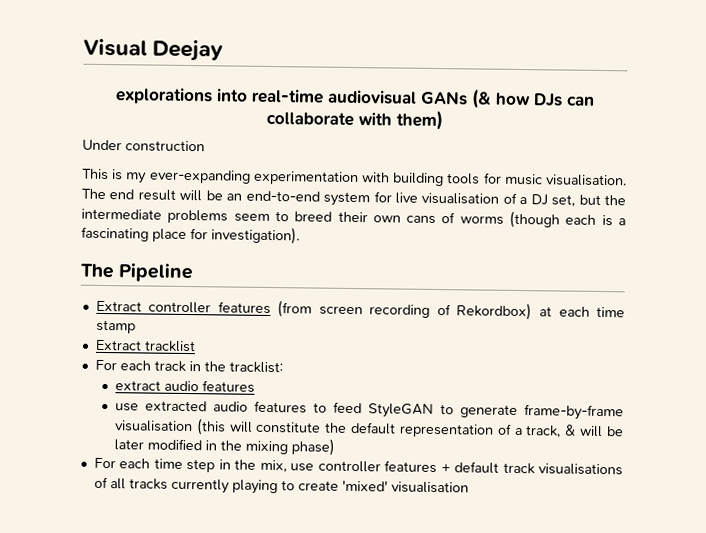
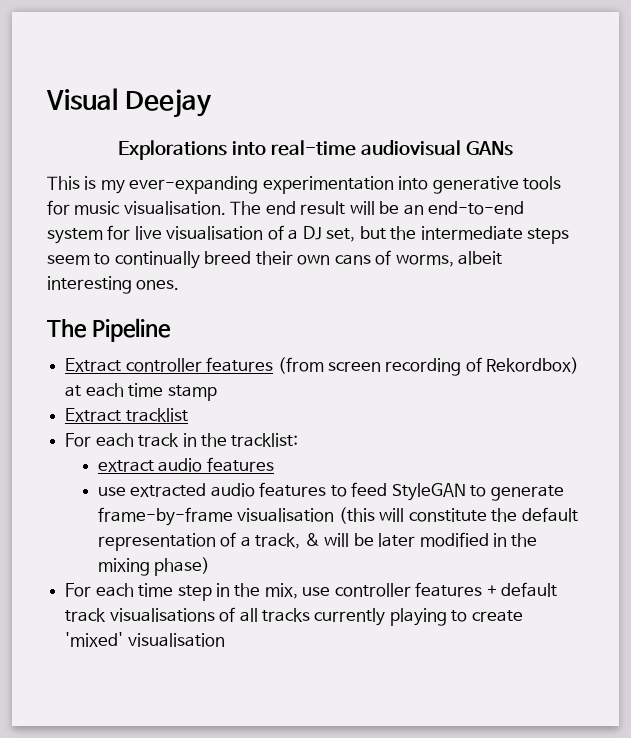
- explorations into real-time audiovisual GANs (& how DJs can collaborate with them)
- Under construction
+ Explorations into real-time audiovisual GANs
- This is my ever-expanding experimentation with building tools for music visualisation.
+ This is my ever-expanding experimentation into generative tools for music visualisation.
- The end result will be an end-to-end system for live visualisation of a DJ set, but the intermediate problems seem to breed their own cans of worms (though each is a fascinating place for investigation).
+ The end result will be an end-to-end system for live visualisation of a DJ set, but the intermediate steps seem to continually breed their own cans of worms, albeit interesting ones.

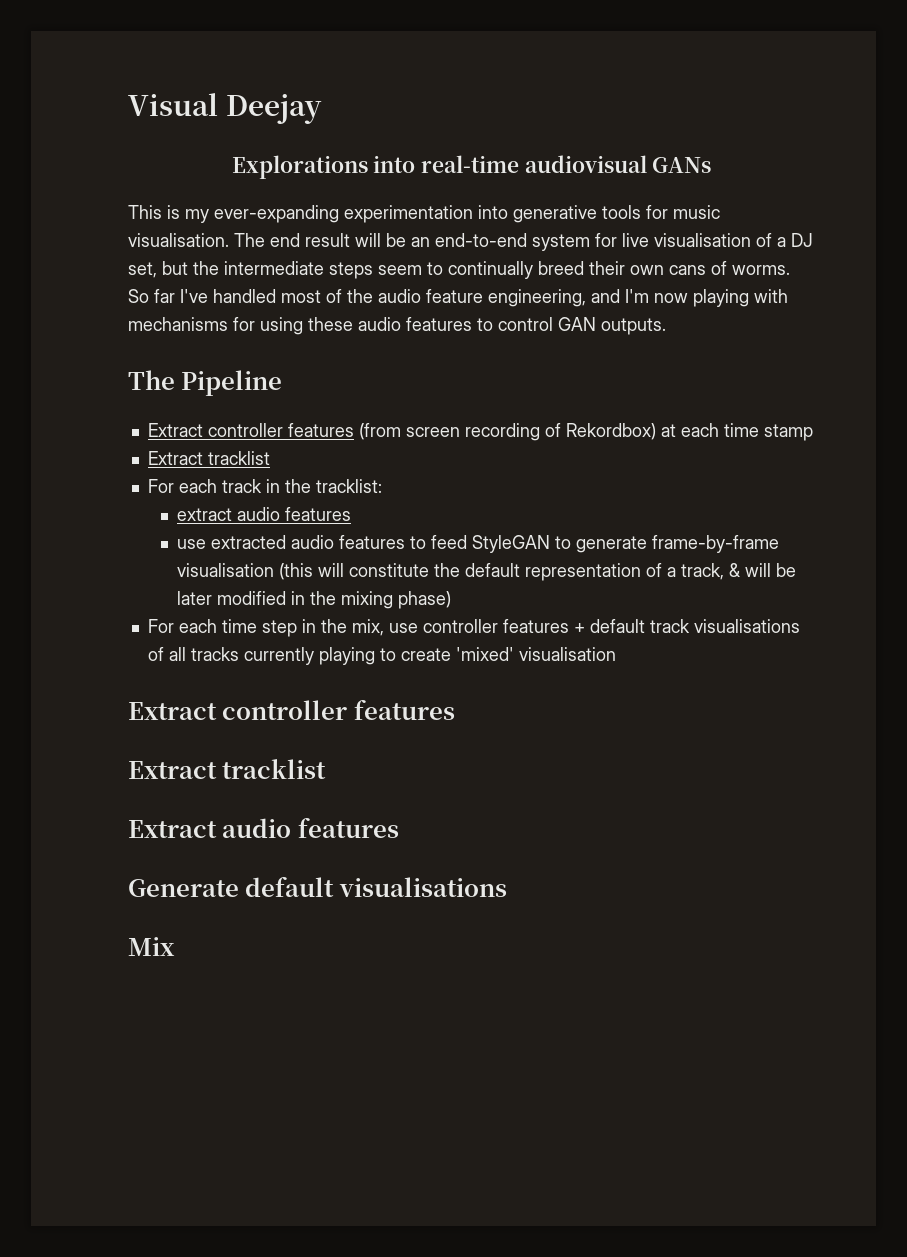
- The end result will be an end-to-end system for live visualisation of a DJ set, but the intermediate steps seem to continually breed their own cans of worms, albeit interesting ones.
+ The end result will be an end-to-end system for live visualisation of a DJ set, but the intermediate steps seem to continually breed their own cans of worms. So far I've handled most of the audio feature engineering, and I'm now playing with mechanisms for using these audio features to control GAN outputs.
  For each time step in the mix, use controller features + default track visualisations of all tracks currently playing to create 'mixed' visualisation
+ Extract controller features
+ Extract tracklist
+ Extract audio features
+ Generate default visualisations
+ Mix

